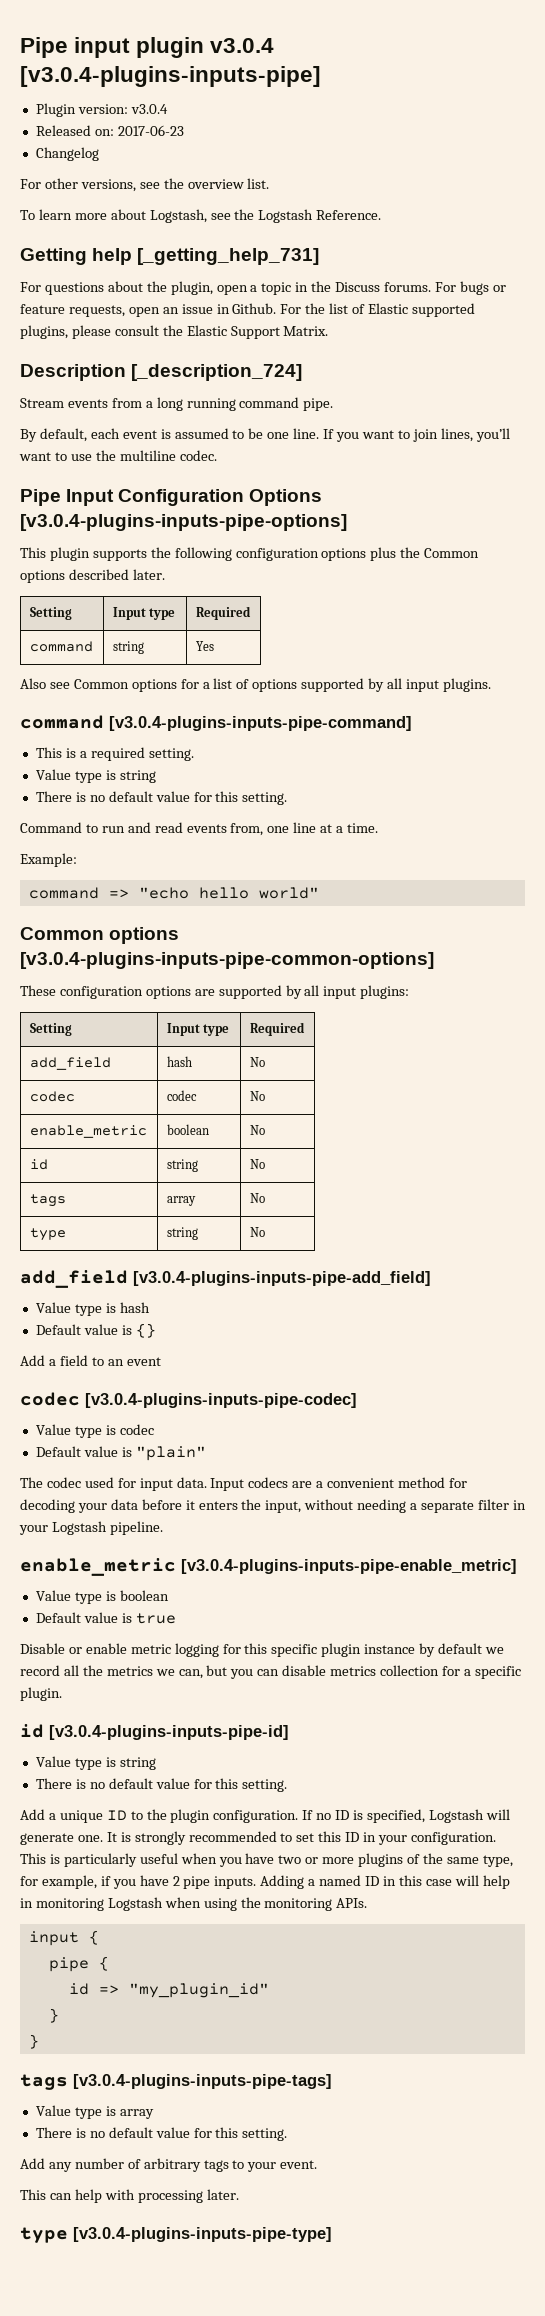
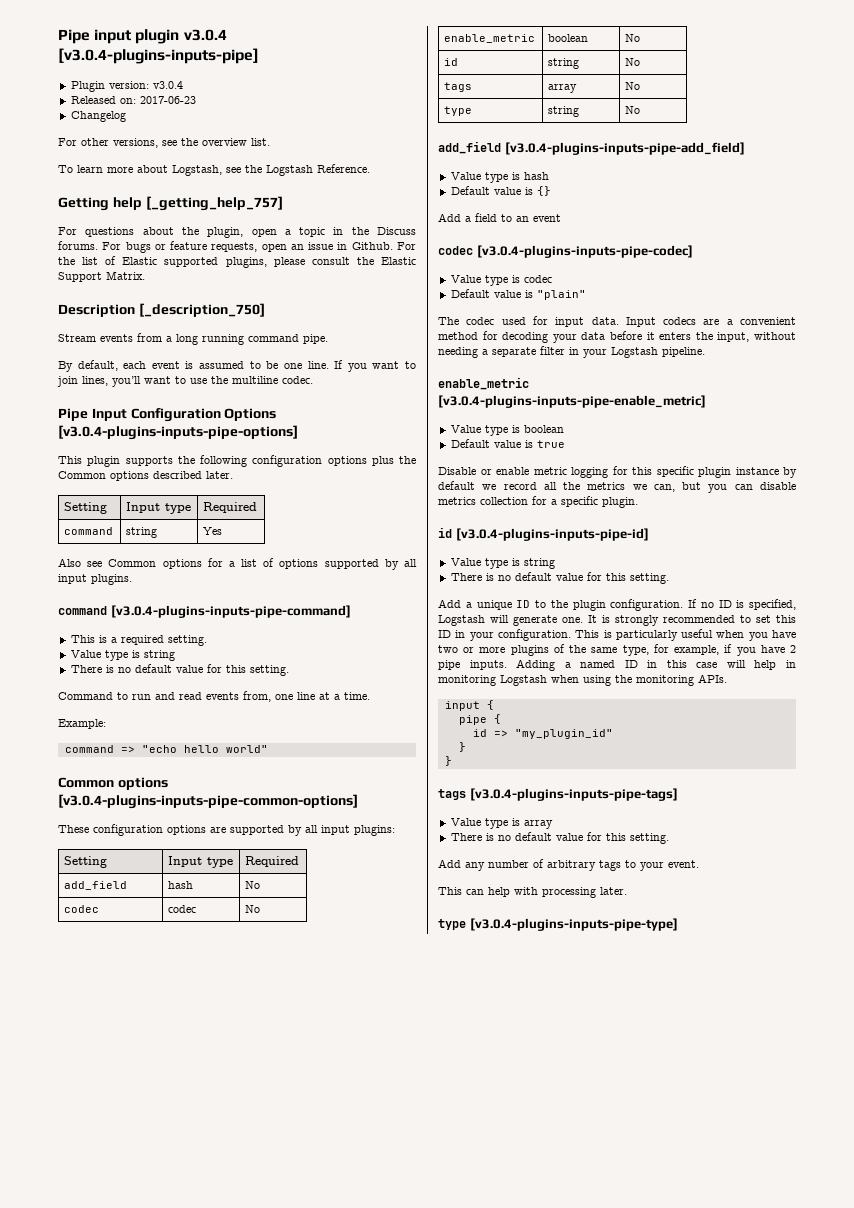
- Getting help [_getting_help_731]
+ Getting help [_getting_help_757]
- Description [_description_724]
+ Description [_description_750]

